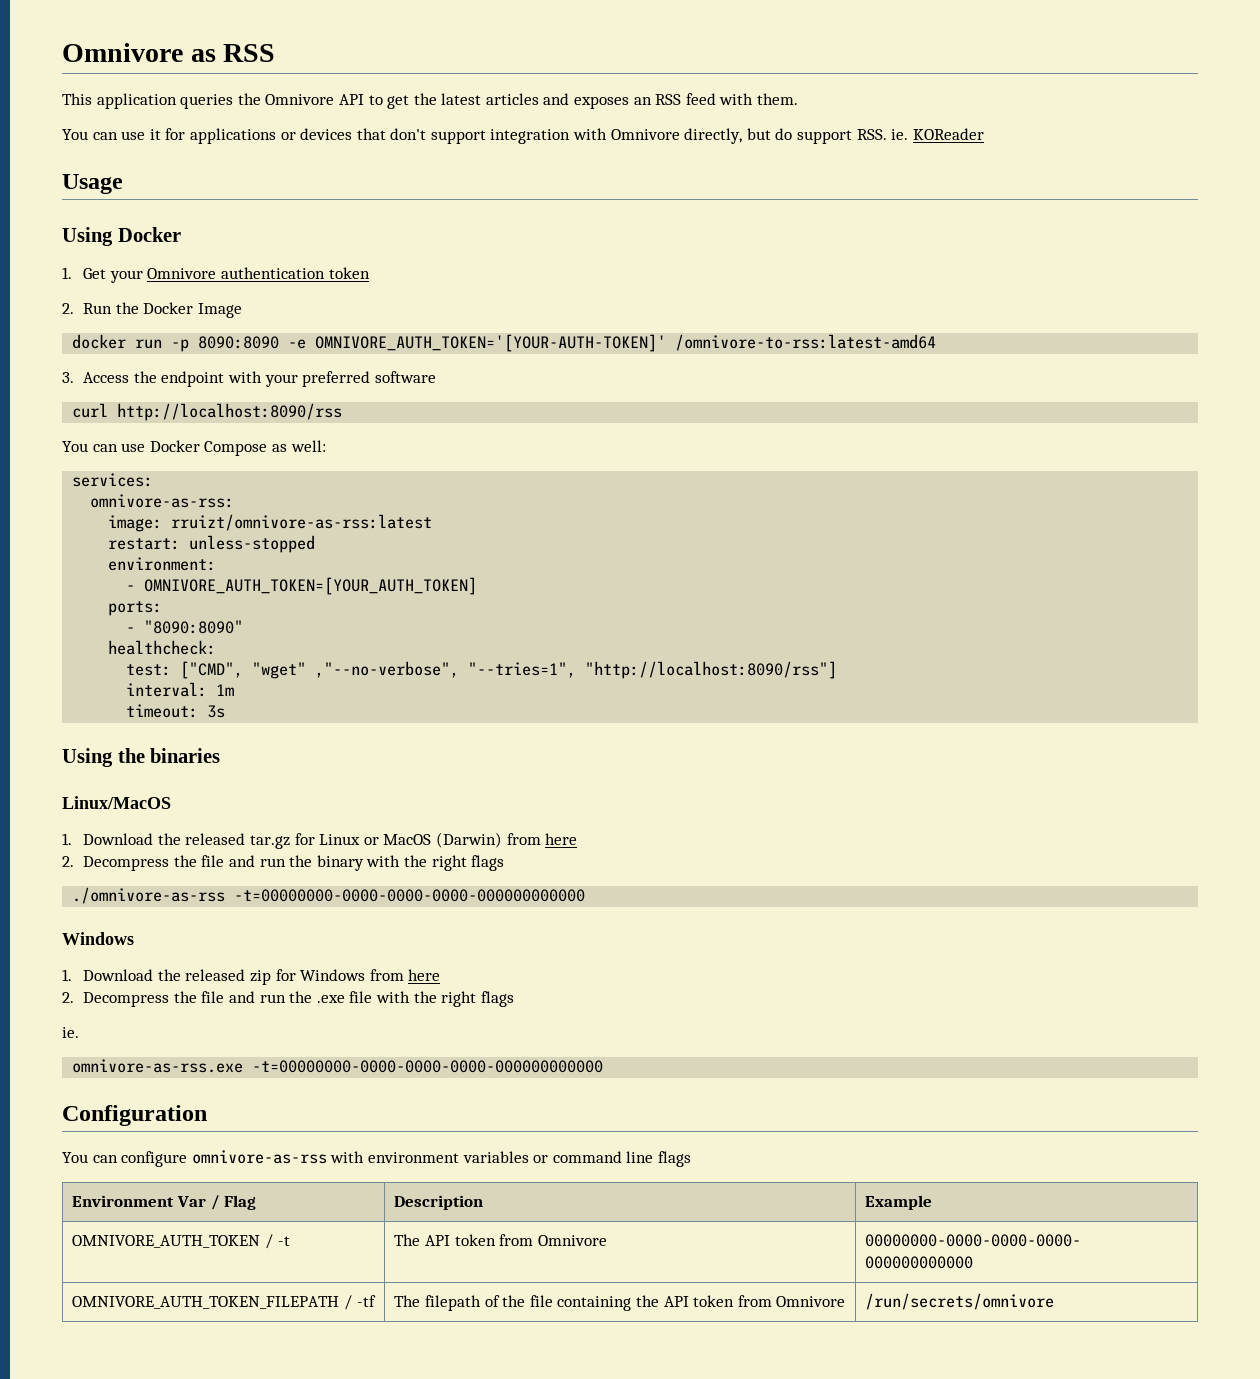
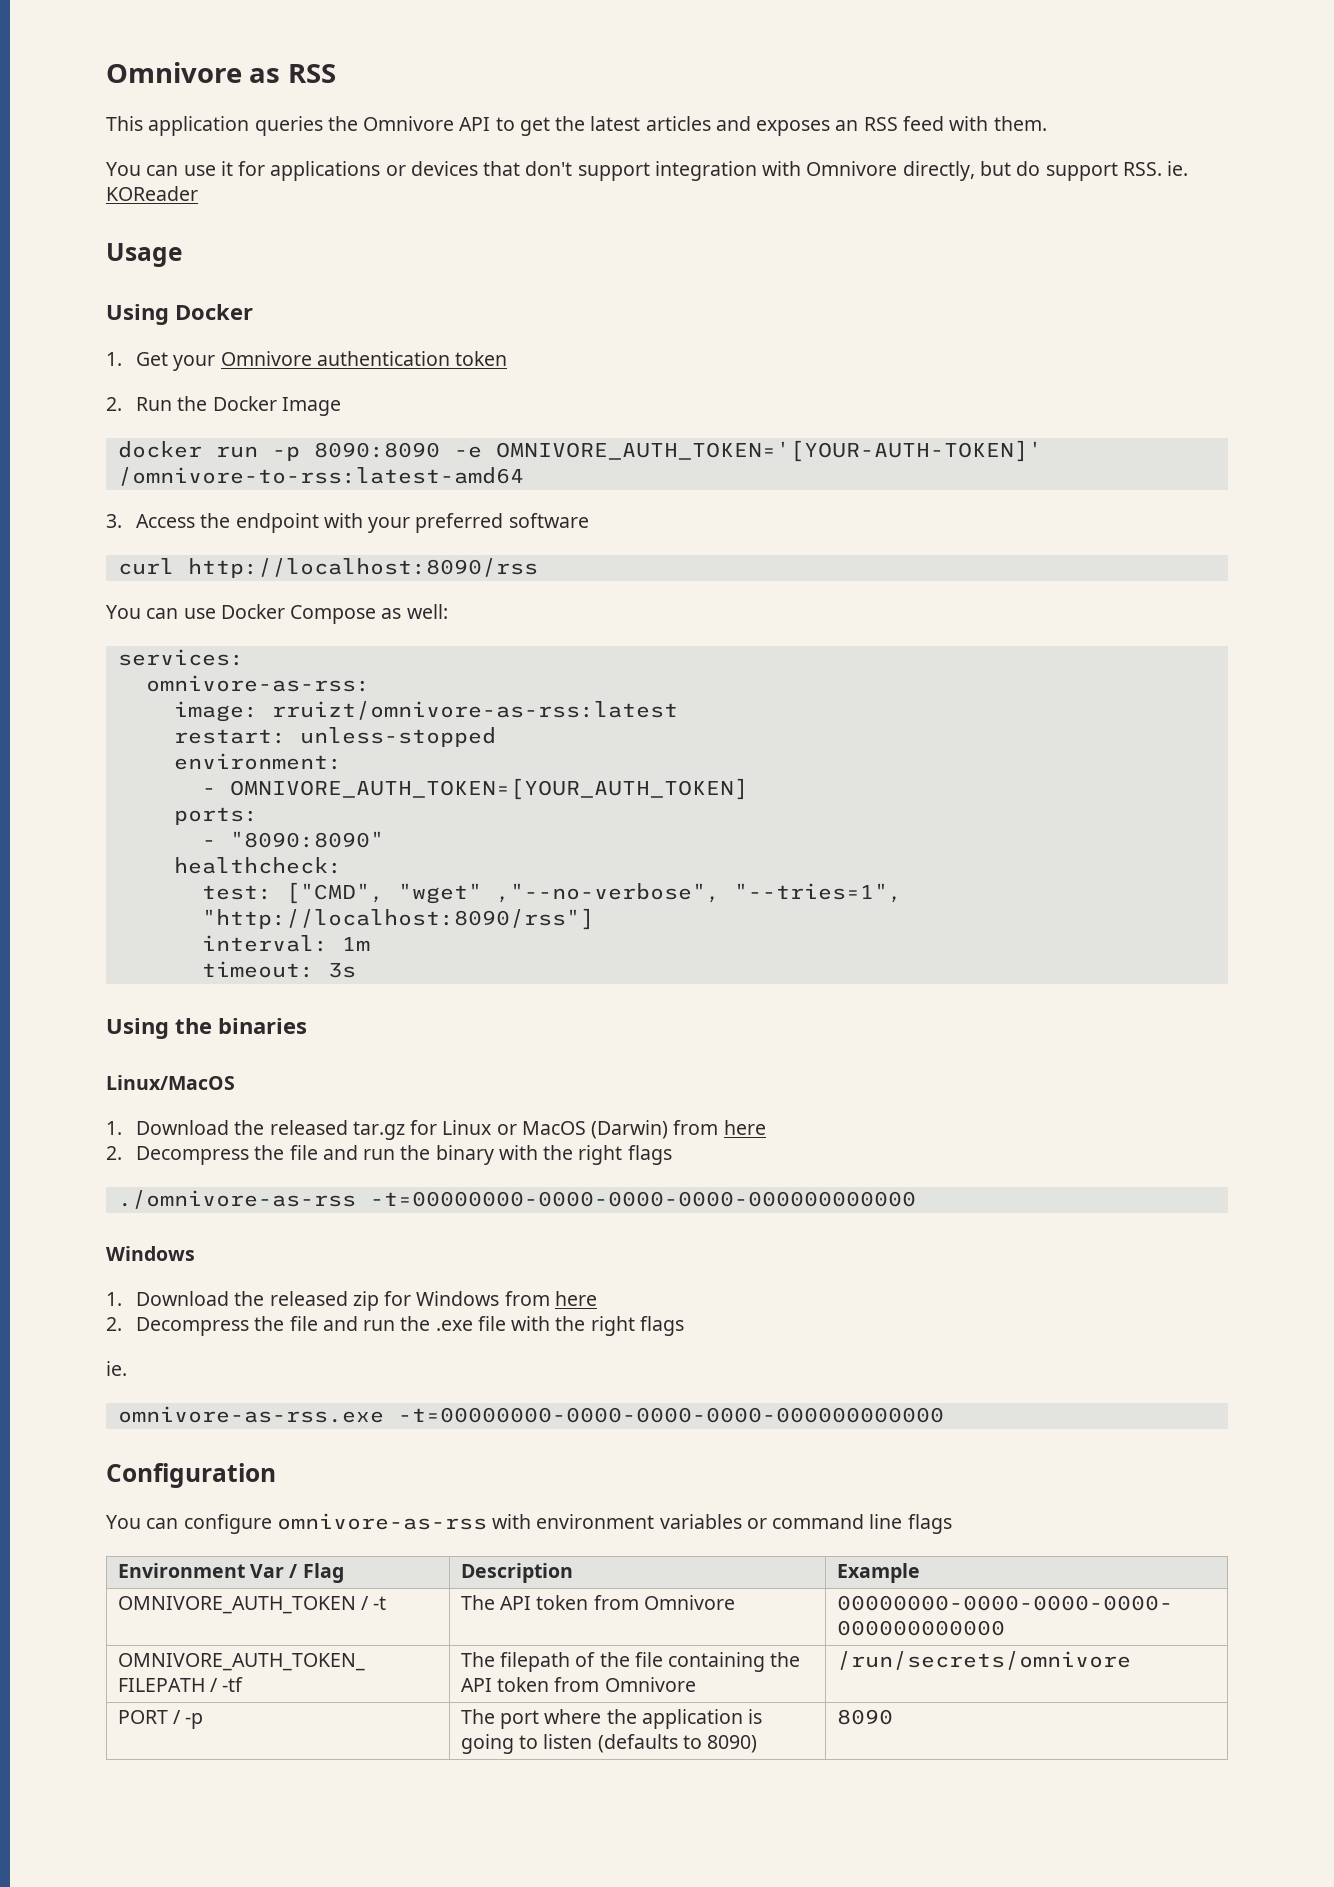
+ PORT / -p | The port where the application is going to listen (defaults to 8090) | 8090

